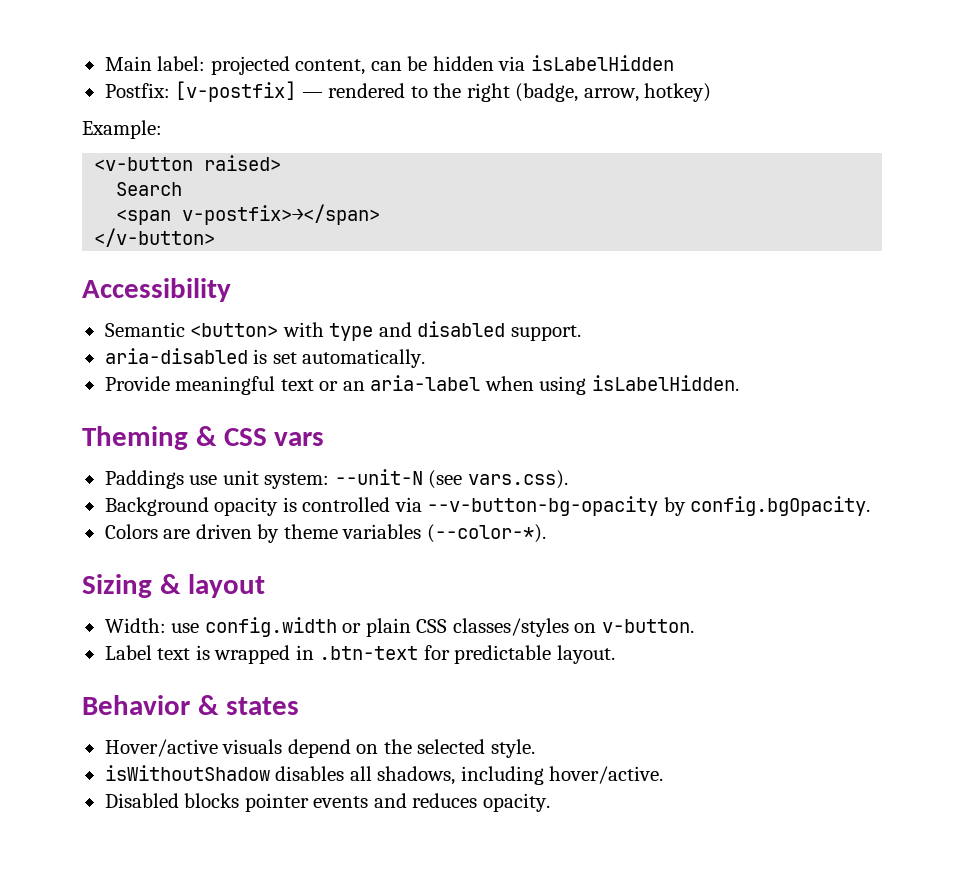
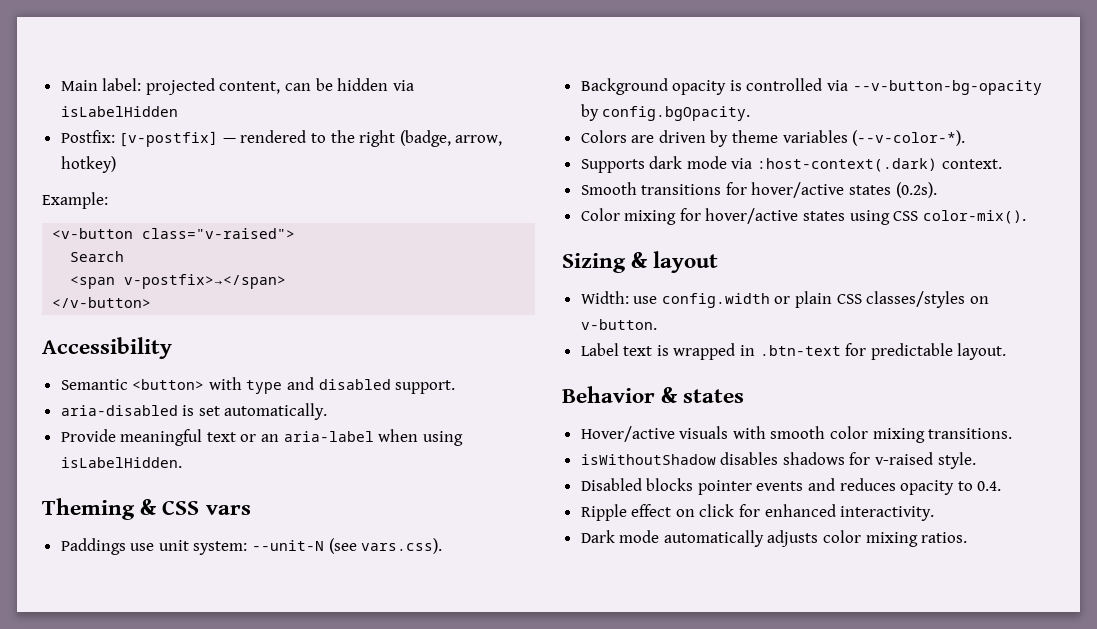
- <v-button raised>
+ <v-button class="v-raised">
- Colors are driven by theme variables (--color-*).
+ Colors are driven by theme variables (--v-color-*).
+ Supports dark mode via :host-context(.dark) context.
+ Smooth transitions for hover/active states (0.2s).
+ Color mixing for hover/active states using CSS color-mix().
- Hover/active visuals depend on the selected style.
- isWithoutShadow disables all shadows, including hover/active.
+ Hover/active visuals with smooth color mixing transitions.
+ isWithoutShadow disables shadows for v-raised style.
- Disabled blocks pointer events and reduces opacity.
+ Disabled blocks pointer events and reduces opacity to 0.4.
+ Ripple effect on click for enhanced interactivity.
+ Dark mode automatically adjusts color mixing ratios.

